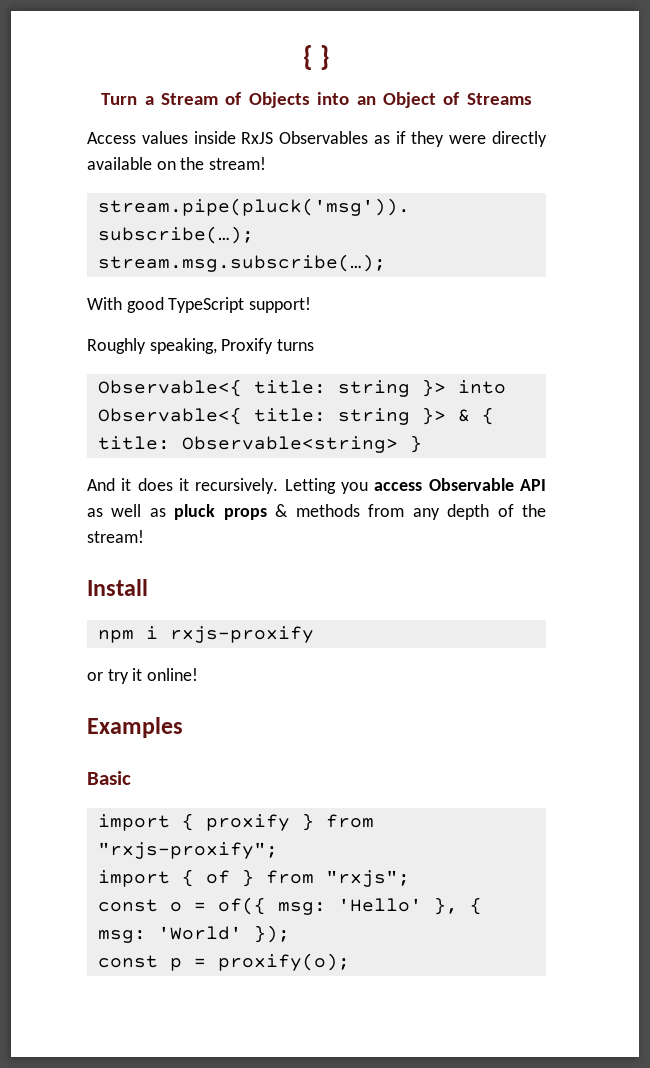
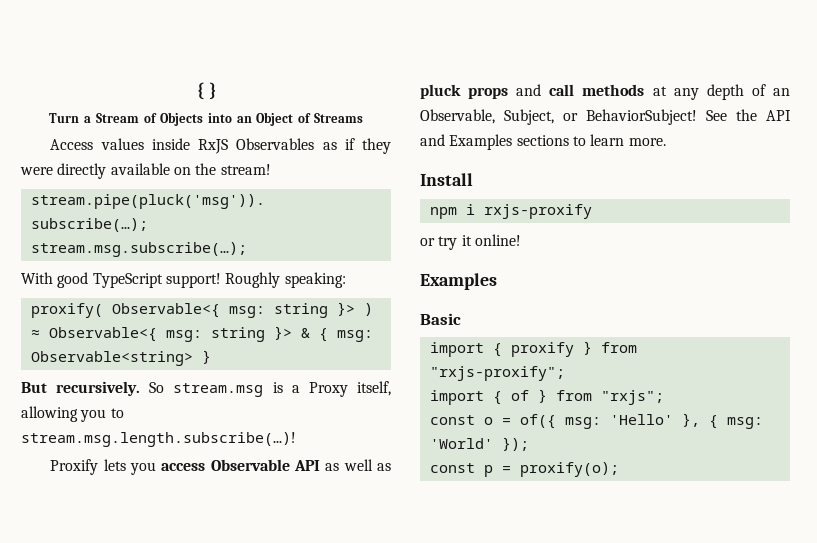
- With good TypeScript support!
- Roughly speaking, Proxify turns
- Observable<{ title: string }> into Observable<{ title: string }> & { title: Observable<string> }
+ With good TypeScript support! Roughly speaking:
+ proxify( Observable<{ msg: string }> ) ≈ Observable<{ msg: string }> & { msg: Observable<string> }
- And it does it recursively. Letting you access Observable API as well as pluck props & methods from any depth of the stream!
+ But recursively. So stream.msg is a Proxy itself, allowing you to stream.msg.length.subscribe(…)!
+ Proxify lets you access Observable API as well as pluck props and call methods at any depth of an Observable, Subject, or BehaviorSubject! See the API and Examples sections to learn more.

